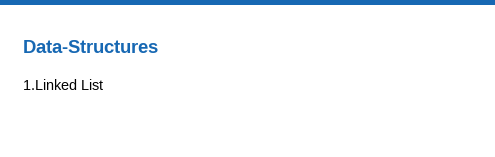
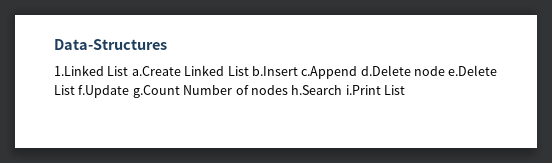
- 1.Linked List
+ 1.Linked List a.Create Linked List b.Insert c.Append d.Delete node e.Delete List f.Update g.Count Number of nodes h.Search i.Print List

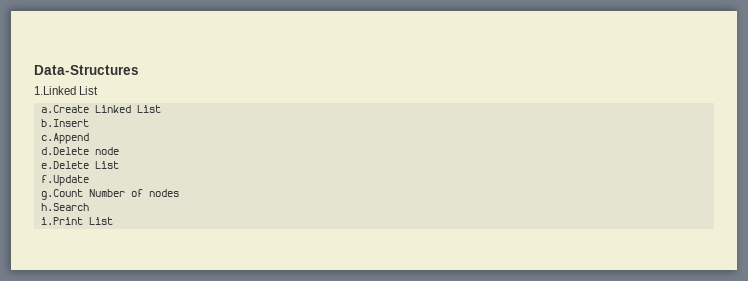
- 1.Linked List a.Create Linked List b.Insert c.Append d.Delete node e.Delete List f.Update g.Count Number of nodes h.Search i.Print List
+ 1.Linked List
+ a.Create Linked List
+ b.Insert
+ c.Append
+ d.Delete node
+ e.Delete List
+ f.Update
+ g.Count Number of nodes
+ h.Search
+ i.Print List

